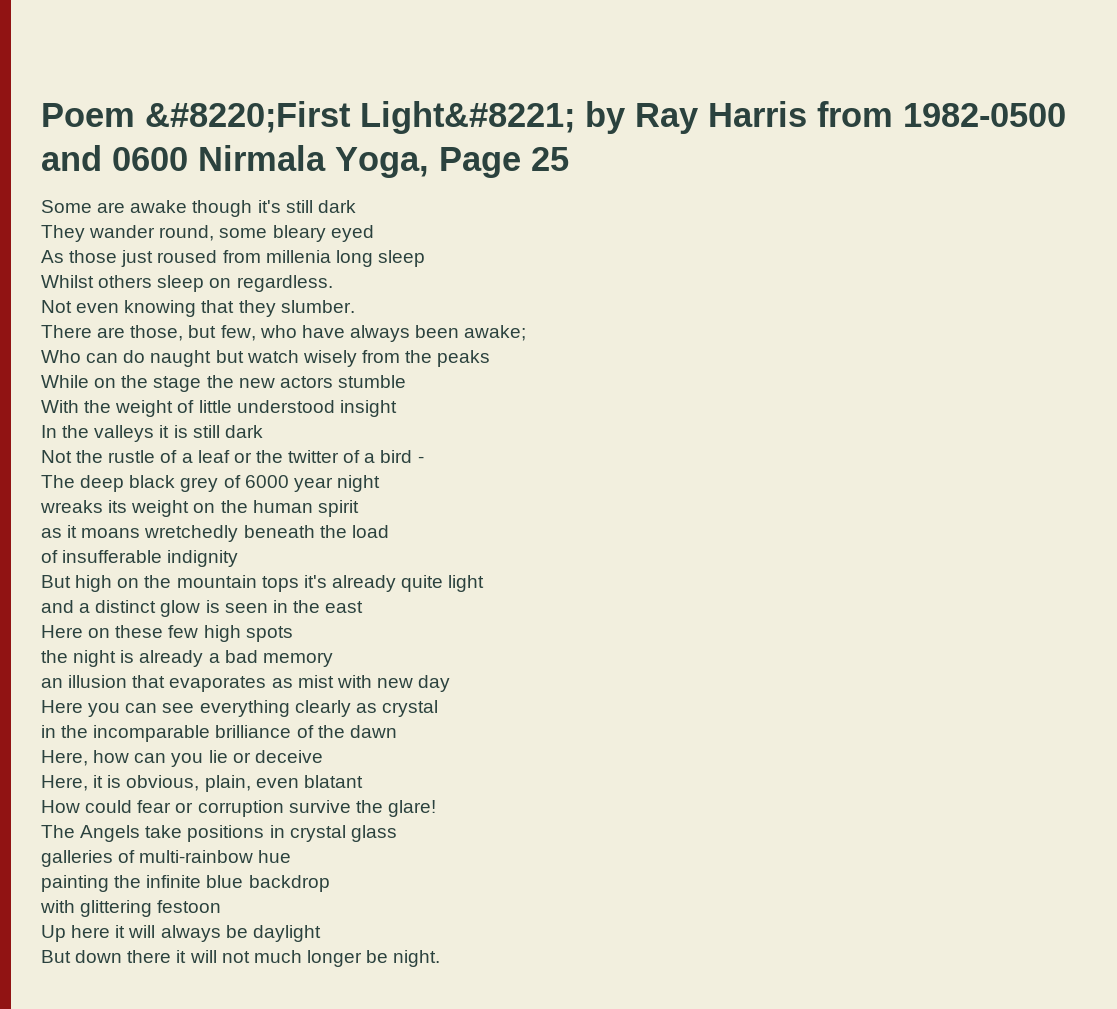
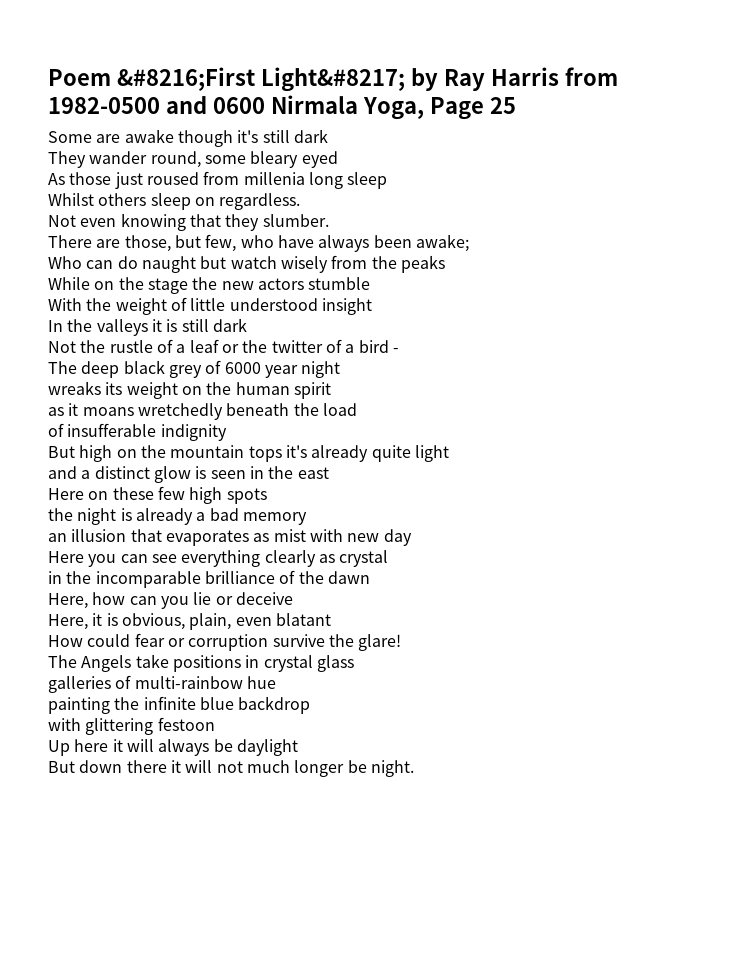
- Poem &#8220;First Light&#8221; by Ray Harris from 1982-0500 and 0600 Nirmala Yoga, Page 25
+ Poem &#8216;First Light&#8217; by Ray Harris from 1982-0500 and 0600 Nirmala Yoga, Page 25

